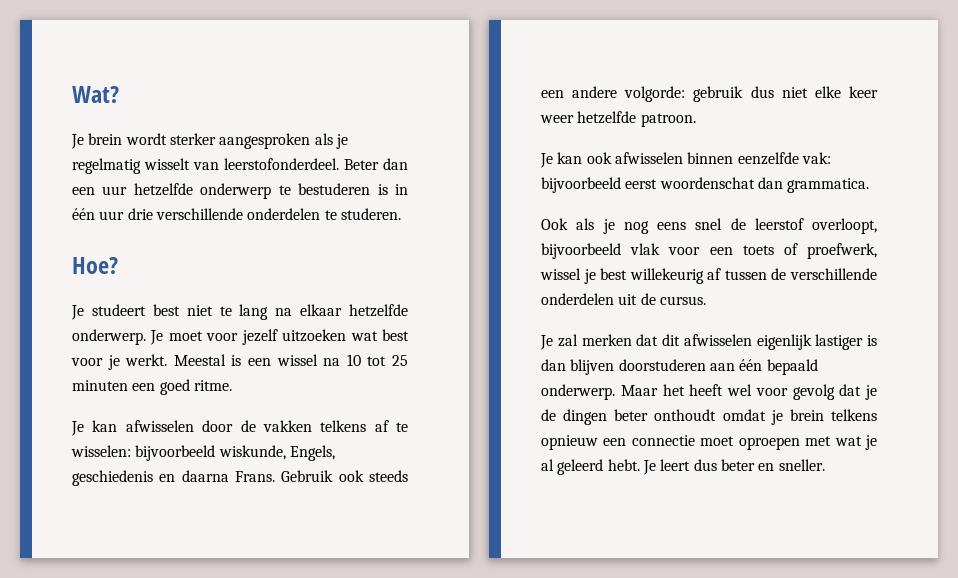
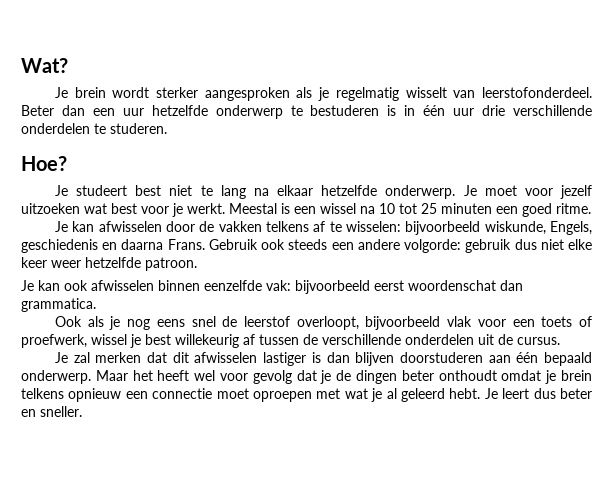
- Je zal merken dat dit afwisselen eigenlijk lastiger is dan blijven doorstuderen aan één bepaald onderwerp.
+ Je zal merken dat dit afwisselen lastiger is dan blijven doorstuderen aan één bepaald onderwerp.

